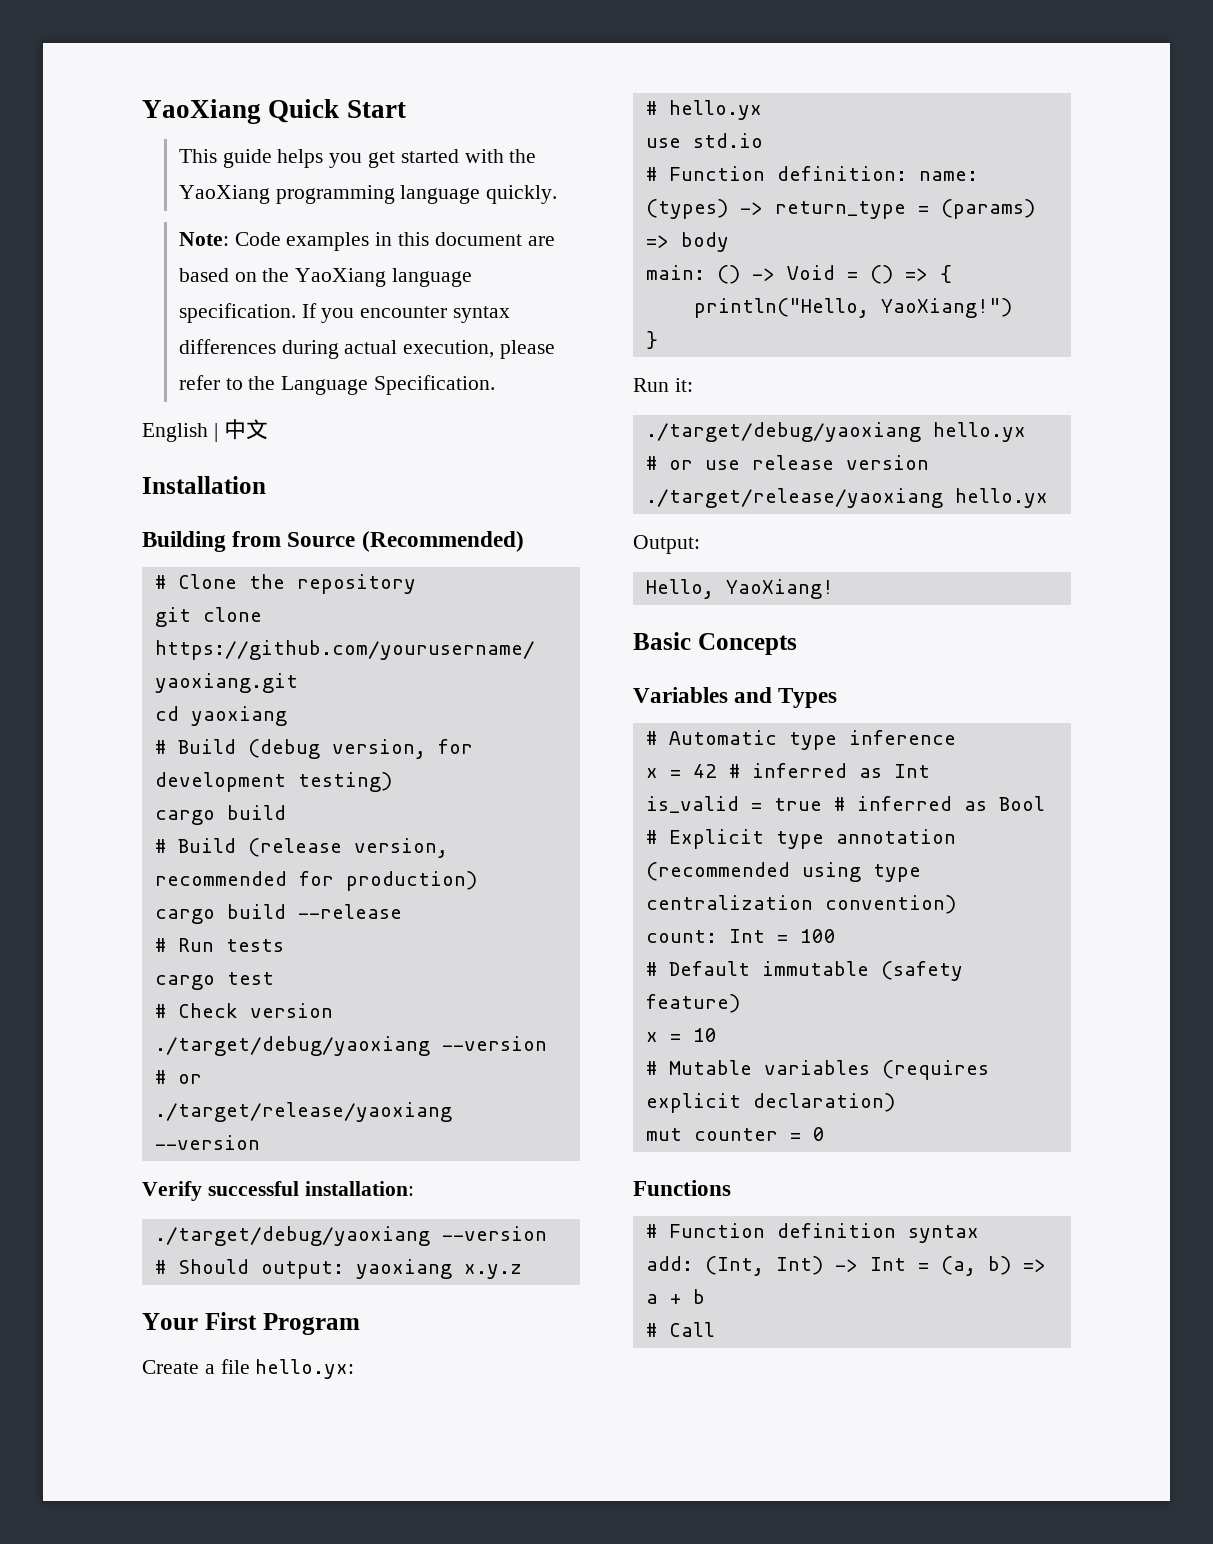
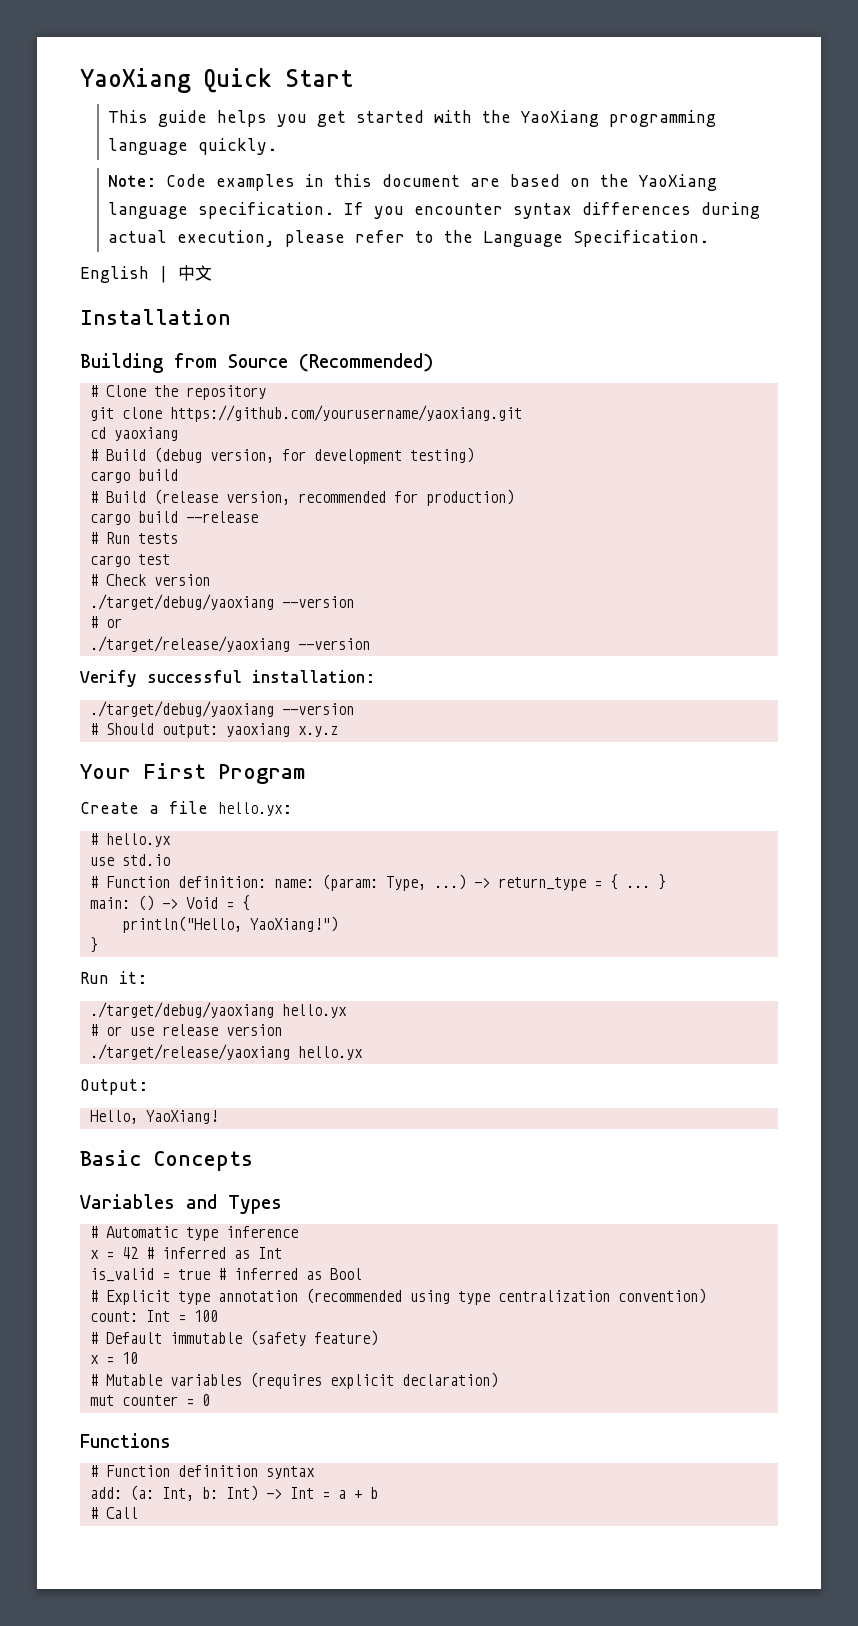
- # Function definition: name: (types) -> return_type = (params) => body
+ # Function definition: name: (param: Type, ...) -> return_type = { ... }
- main: () -> Void = () => {
+ main: () -> Void = {
- add: (Int, Int) -> Int = (a, b) => a + b
+ add: (a: Int, b: Int) -> Int = a + b

